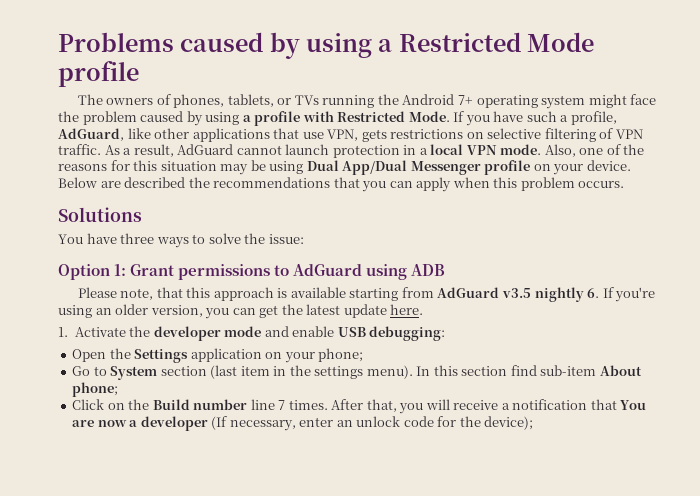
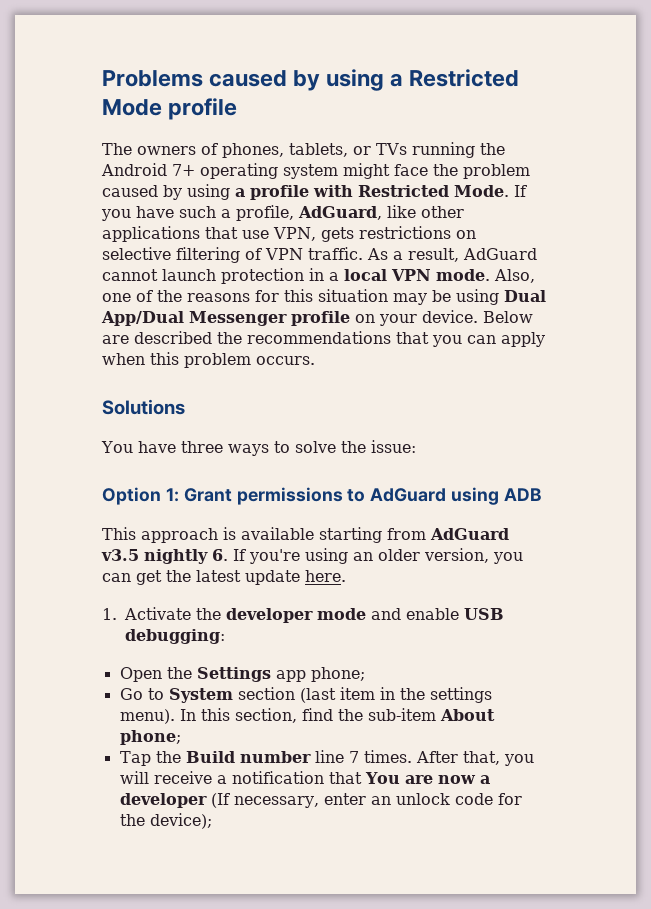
- Please note, that this approach is available starting from AdGuard v3.5 nightly 6. If you're using an older version, you can get the latest update here.
+ This approach is available starting from AdGuard v3.5 nightly 6. If you're using an older version, you can get the latest update here.
- Open the Settings application on your phone;
+ Open the Settings app phone;
- In this section find sub-item About phone;
+ In this section, find the sub-item About phone;
- Click on the Build number line 7 times.
+ Tap the Build number line 7 times.

